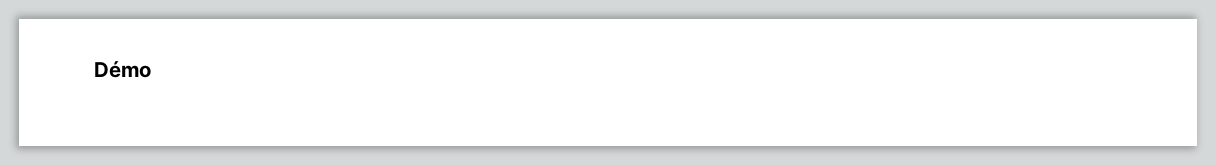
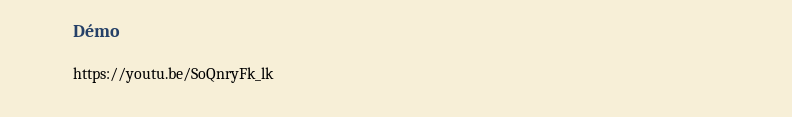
+ https://youtu.be/SoQnryFk_lk

